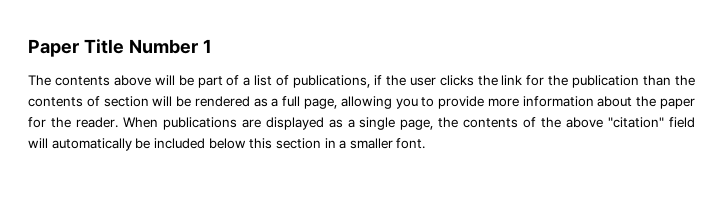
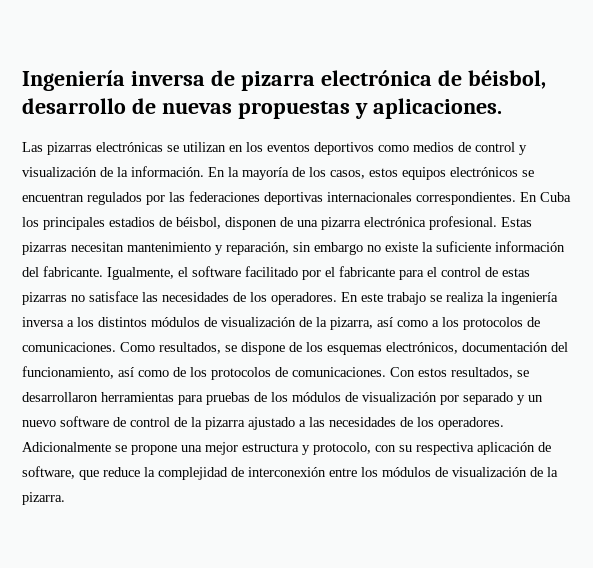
- Paper Title Number 1
- The contents above will be part of a list of publications, if the user clicks the link for the publication than the contents of section will be rendered as a full page, allowing you to provide more information about the paper for the reader. When publications are displayed as a single page, the contents of the above "citation" field will automatically be included below this section in a smaller font.
+ Ingeniería inversa de pizarra electrónica de béisbol, desarrollo de nuevas propuestas y aplicaciones.
+ Las pizarras electrónicas se utilizan en los eventos deportivos como medios de control y visualización de la información. En la mayoría de los casos, estos equipos electrónicos se encuentran regulados por las federaciones deportivas internacionales correspondientes. En Cuba los principales estadios de béisbol, disponen de una pizarra electrónica profesional. Estas pizarras necesitan mantenimiento y reparación, sin embargo no existe la suficiente información del fabricante. Igualmente, el software facilitado por el fabricante para el control de estas pizarras no satisface las necesidades de los operadores. En este trabajo se realiza la ingeniería inversa a los distintos módulos de visualización de la pizarra, así como a los protocolos de comunicaciones. Como resultados, se dispone de los esquemas electrónicos, documentación del funcionamiento, así como de los protocolos de comunicaciones. Con estos resultados, se desarrollaron herramientas para pruebas de los módulos de visualización por separado y un nuevo software de control de la pizarra ajustado a las necesidades de los operadores. Adicionalmente se propone una mejor estructura y protocolo, con su respectiva aplicación de software, que reduce la complejidad de interconexión entre los módulos de visualización de la pizarra.

